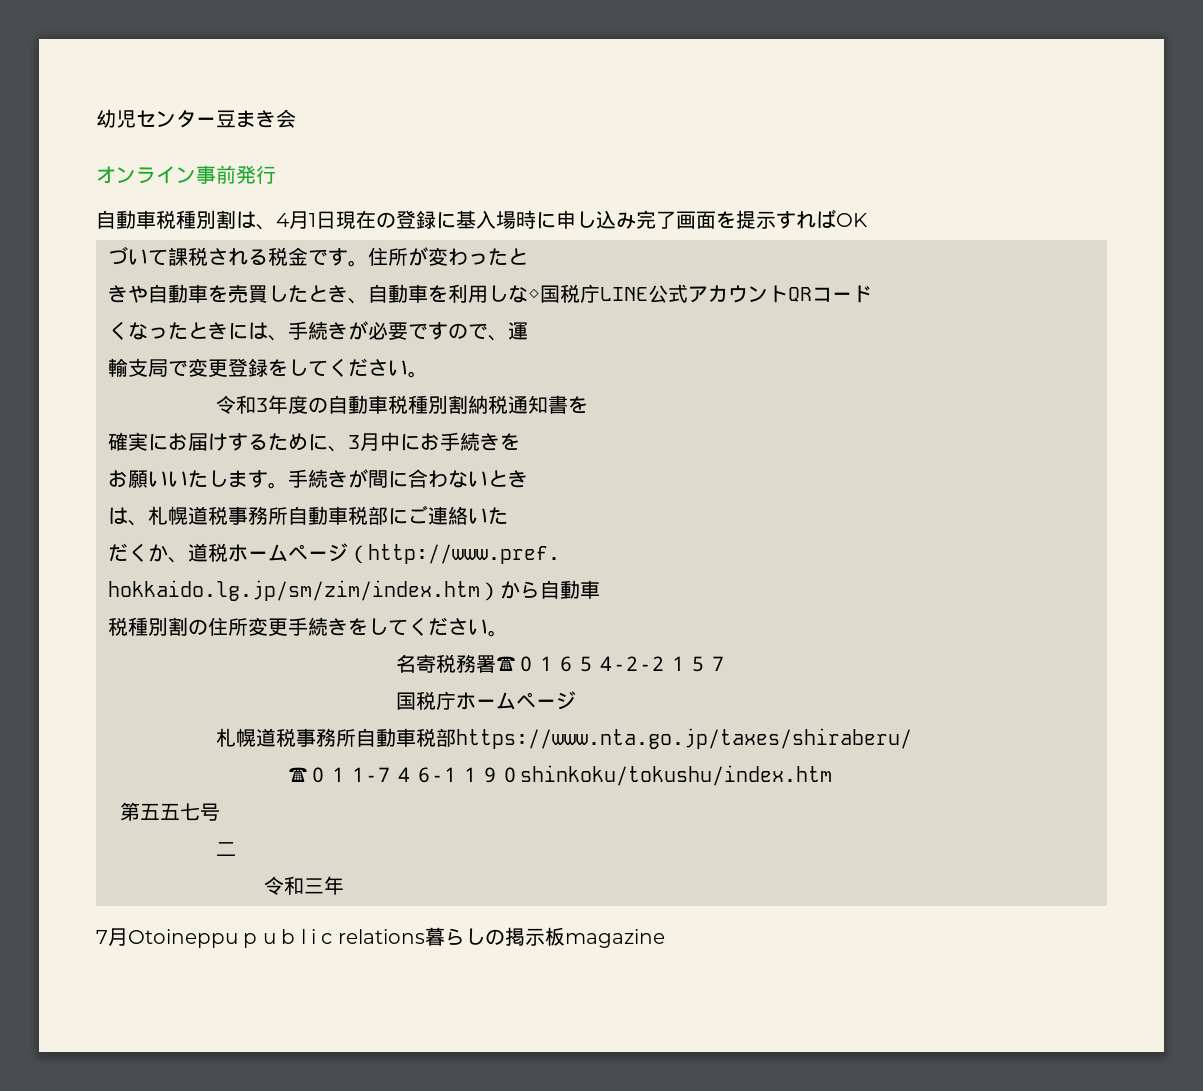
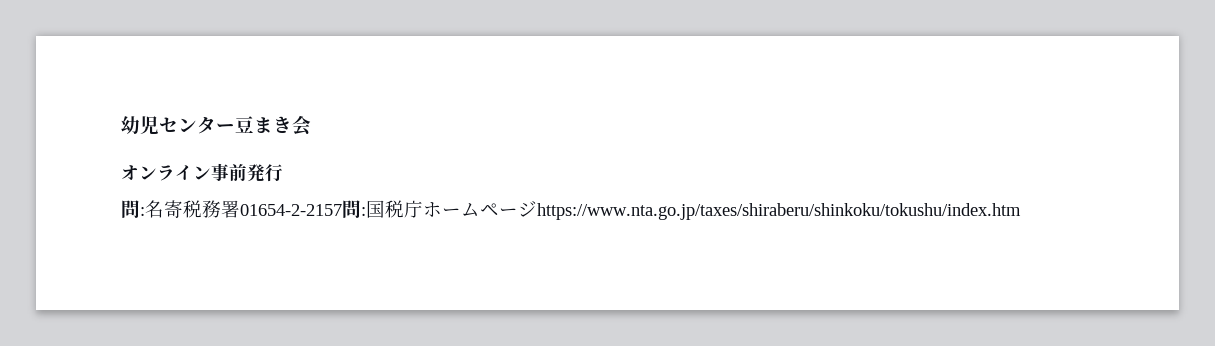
- 自動車税種別割は、4月1日現在の登録に基入場時に申し込み完了画面を提示すればOK
- づいて課税される税金です。住所が変わったと
- きや自動車を売買したとき、自動車を利用しな◇国税庁LINE公式アカウントQRコード
- くなったときには、手続きが必要ですので、運
- 輸支局で変更登録をしてください。
- 令和3年度の自動車税種別割納税通知書を
- 確実にお届けするために、3月中にお手続きを
- お願いいたします。手続きが間に合わないとき
- は、札幌道税事務所自動車税部にご連絡いた
- だくか、道税ホームページ（http://www.pref.
- hokkaido.lg.jp/sm/zim/index.htm）から自動車
- 税種別割の住所変更手続きをしてください。
- 名寄税務署☎０１６５４‐２‐２１５７
- 国税庁ホームページ
- 札幌道税事務所自動車税部https://www.nta.go.jp/taxes/shiraberu/
- ☎０１１‐７４６‐１１９０shinkoku/tokushu/index.htm
- 第五五七号
- 二
- 令和三年
- 7月Otoineppu p u b l i c relations暮らしの掲示板magazine
+ 問:名寄税務署01654-2-2157問:国税庁ホームページhttps://www.nta.go.jp/taxes/shiraberu/shinkoku/tokushu/index.htm

